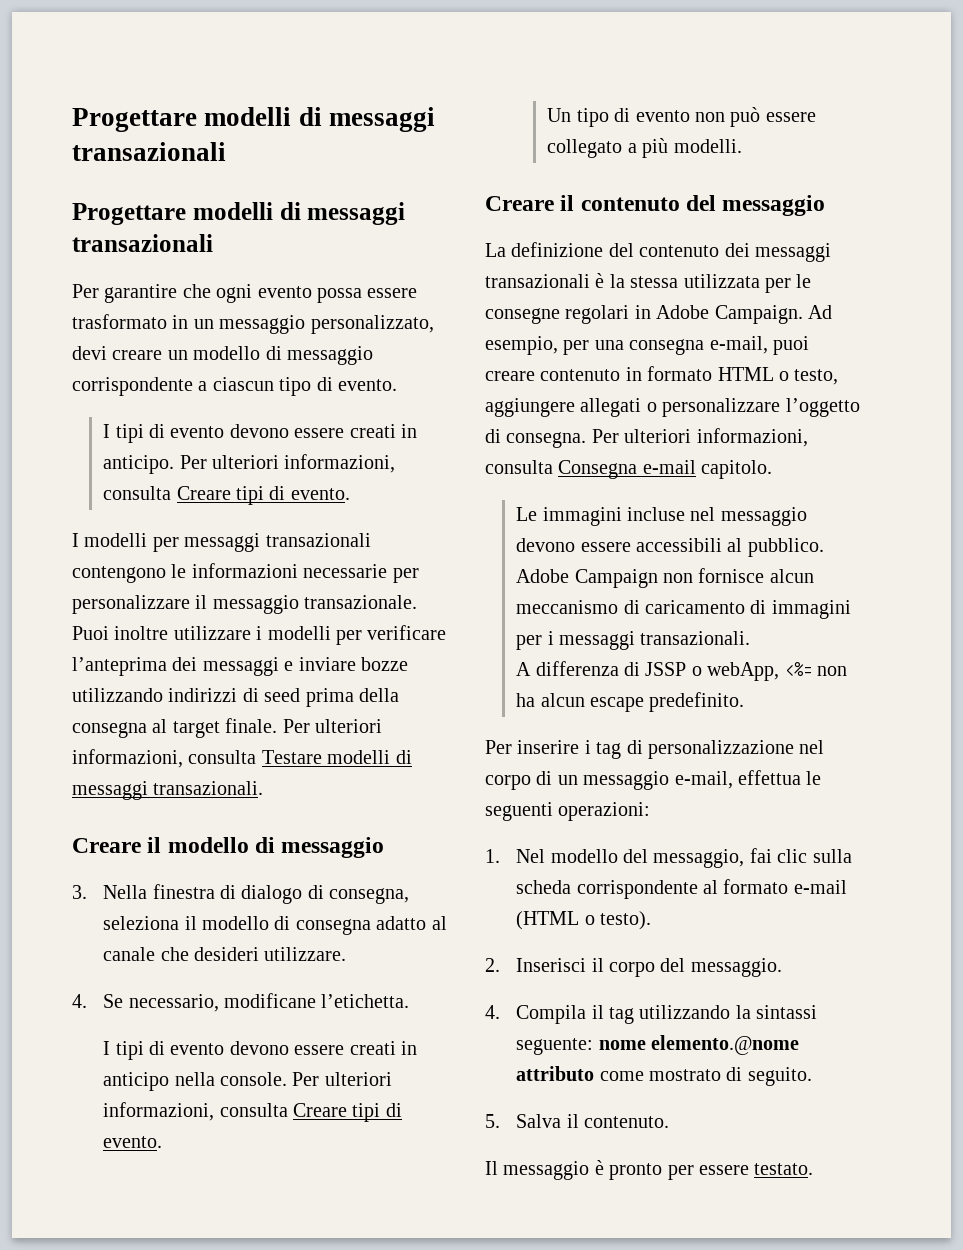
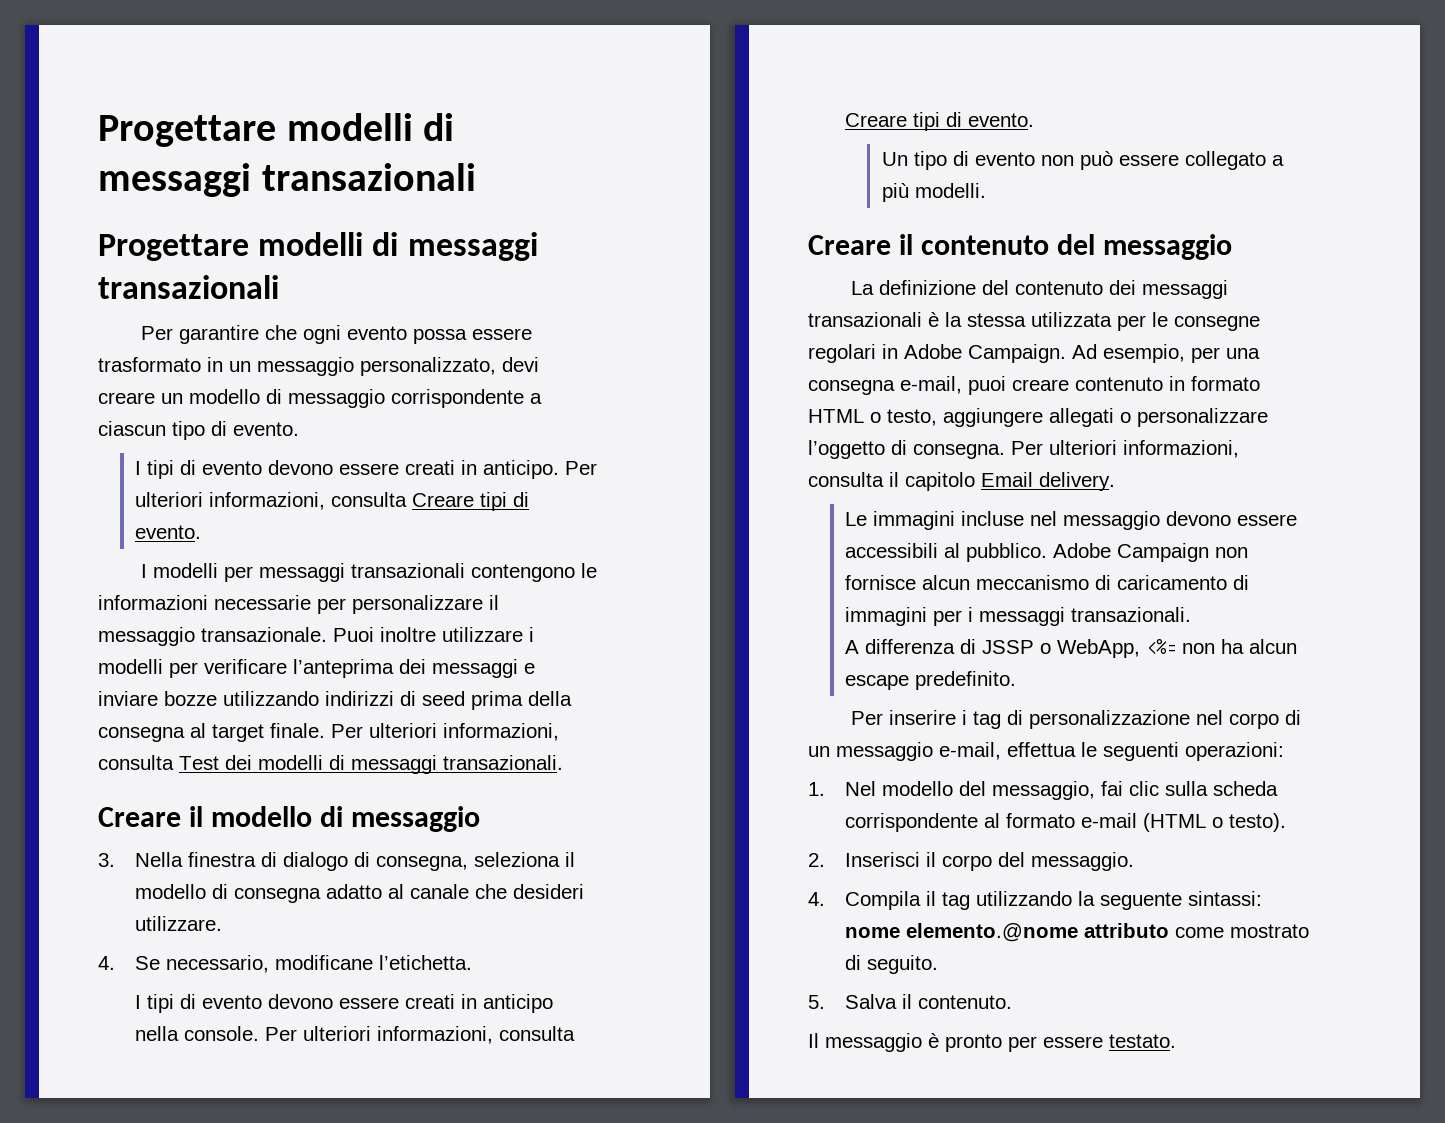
- Per ulteriori informazioni, consulta Testare modelli di messaggi transazionali.
+ Per ulteriori informazioni, consulta Test dei modelli di messaggi transazionali.
- Per ulteriori informazioni, consulta Consegna e-mail capitolo.
+ Per ulteriori informazioni, consulta il capitolo Email delivery.
- A differenza di JSSP o webApp, <%= non ha alcun escape predefinito.
+ A differenza di JSSP o WebApp, <%= non ha alcun escape predefinito.
- 4. Compila il tag utilizzando la sintassi seguente: nome elemento.@nome attributo come mostrato di seguito.
+ 4. Compila il tag utilizzando la seguente sintassi: nome elemento.@nome attributo come mostrato di seguito.

